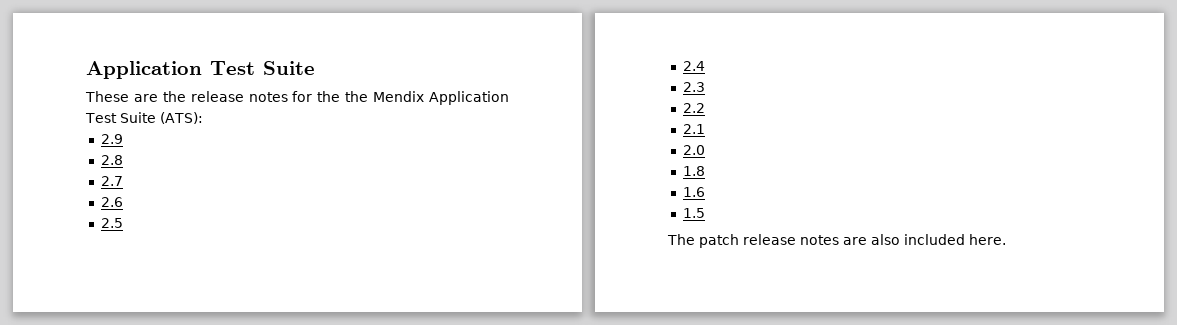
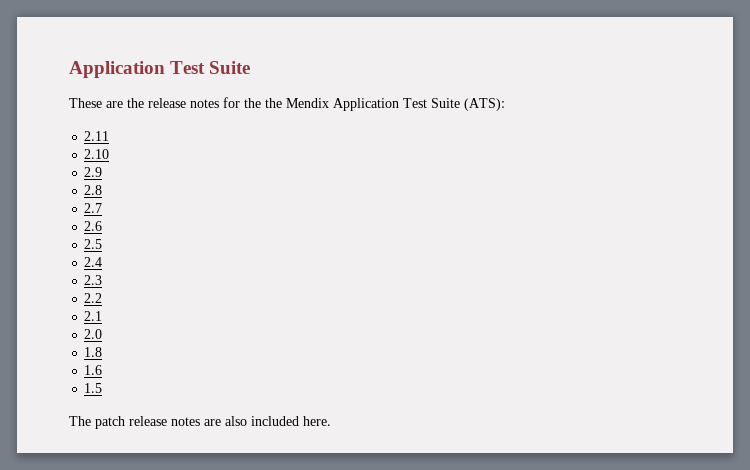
+ 2.11
+ 2.10

